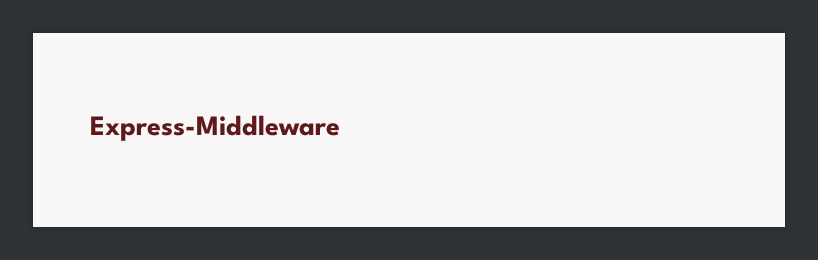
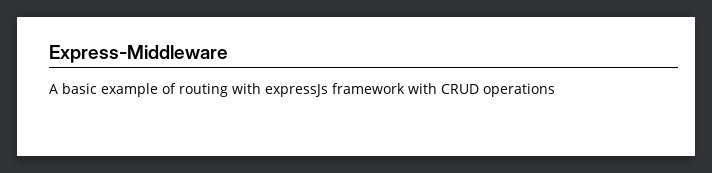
+ A basic example of routing with expressJs framework with CRUD operations

